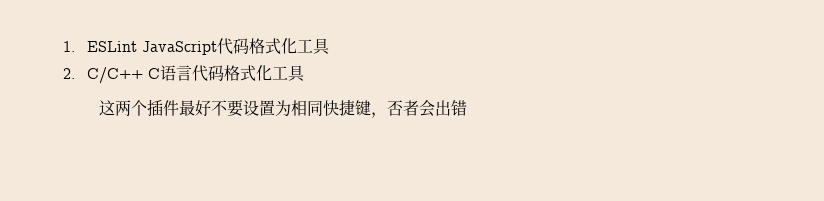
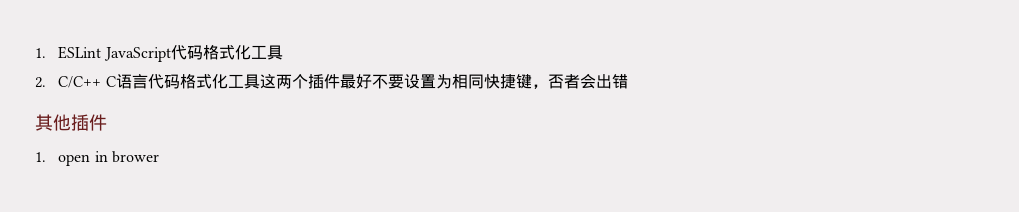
- 2. C/C++ C语言代码格式化工具
- 这两个插件最好不要设置为相同快捷键，否者会出错
+ 2. C/C++ C语言代码格式化工具这两个插件最好不要设置为相同快捷键，否者会出错
+ 其他插件
+ 1. open in brower

